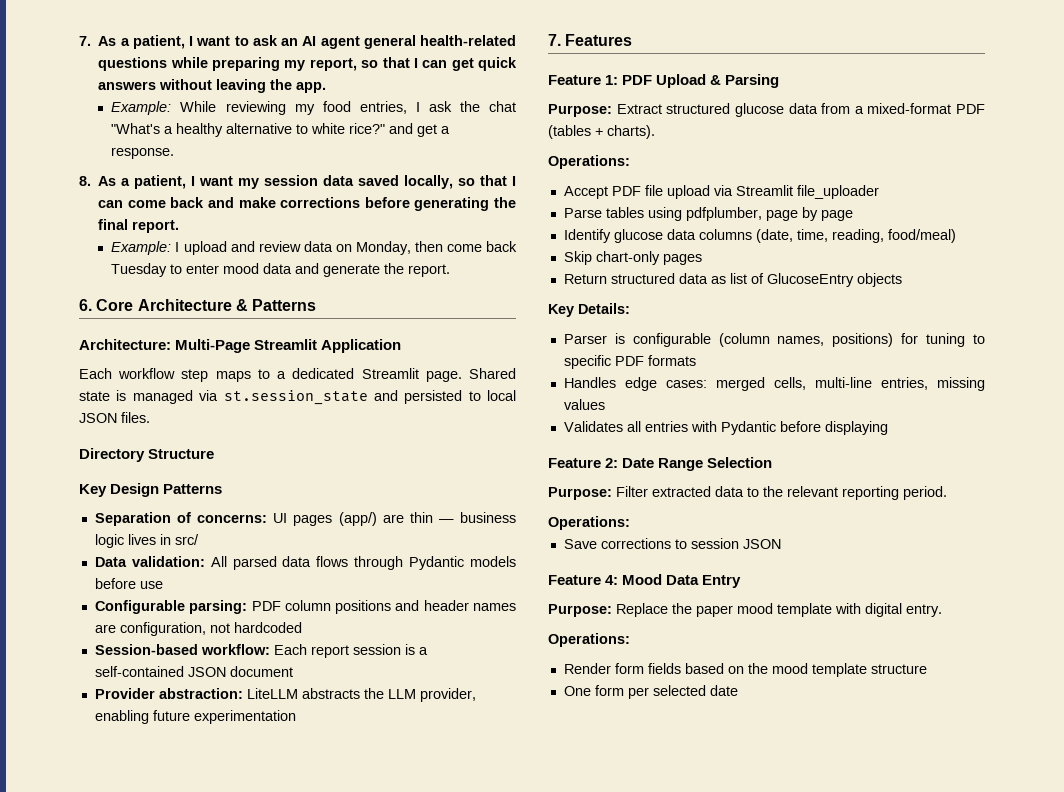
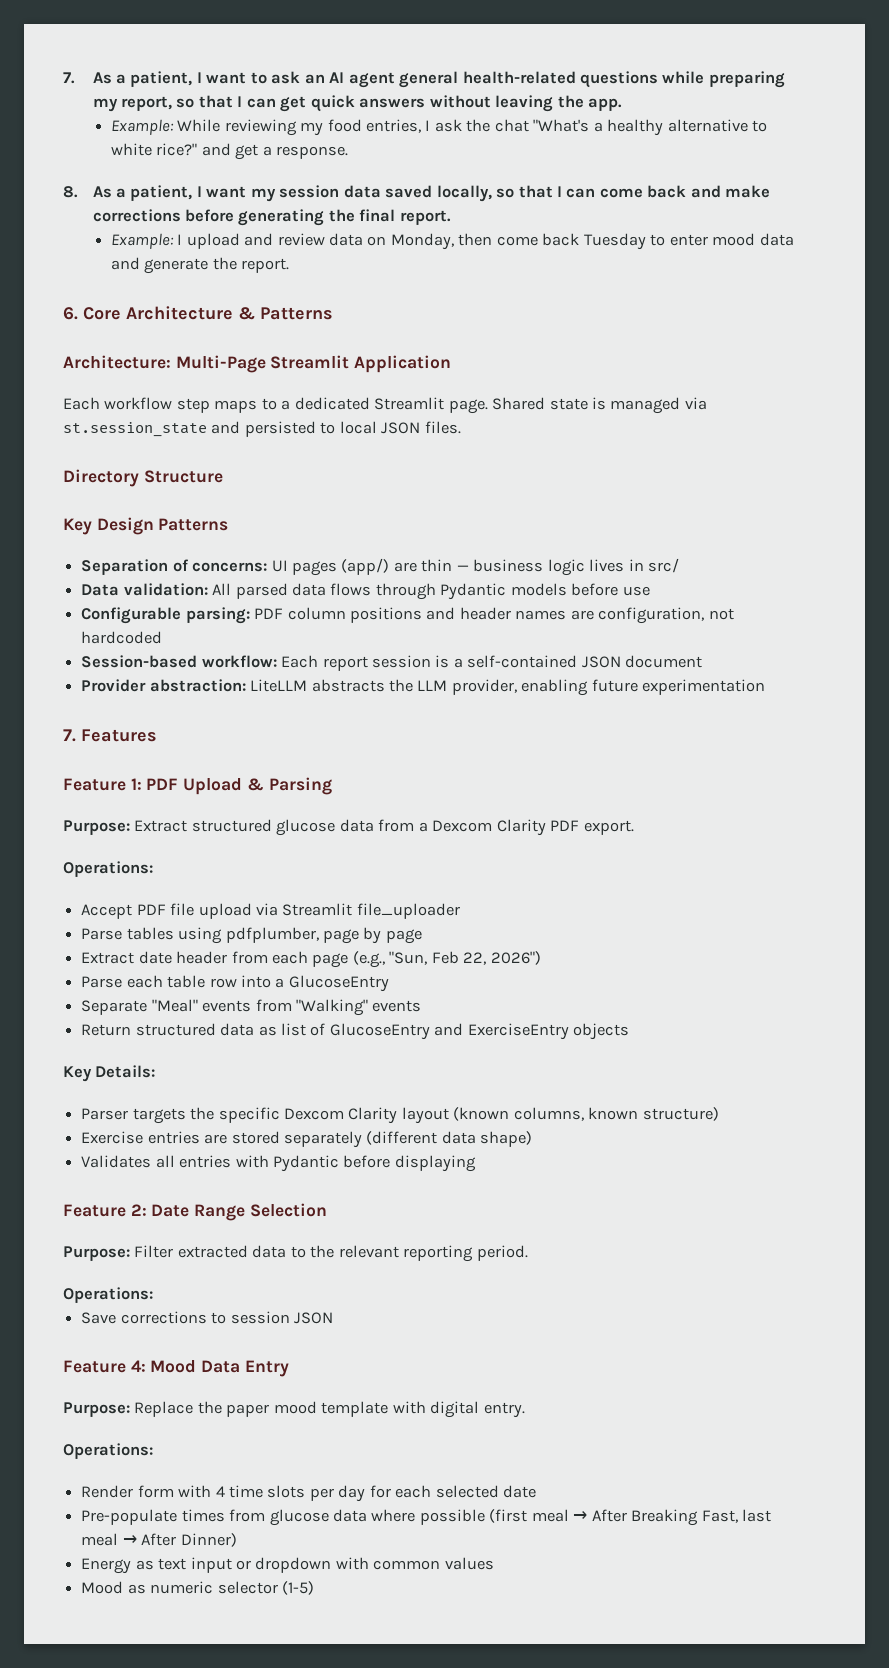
- Purpose: Extract structured glucose data from a mixed-format PDF (tables + charts).
+ Purpose: Extract structured glucose data from a Dexcom Clarity PDF export.
- Identify glucose data columns (date, time, reading, food/meal)
- Skip chart-only pages
+ Extract date header from each page (e.g., "Sun, Feb 22, 2026")
+ Parse each table row into a GlucoseEntry
+ Separate "Meal" events from "Walking" events
- Return structured data as list of GlucoseEntry objects
+ Return structured data as list of GlucoseEntry and ExerciseEntry objects
- Parser is configurable (column names, positions) for tuning to specific PDF formats
- Handles edge cases: merged cells, multi-line entries, missing values
+ Parser targets the specific Dexcom Clarity layout (known columns, known structure)
+ Exercise entries are stored separately (different data shape)
- Render form fields based on the mood template structure
- One form per selected date
+ Render form with 4 time slots per day for each selected date
+ Pre-populate times from glucose data where possible (first meal → After Breaking Fast, last meal → After Dinner)
+ Energy as text input or dropdown with common values
+ Mood as numeric selector (1-5)

